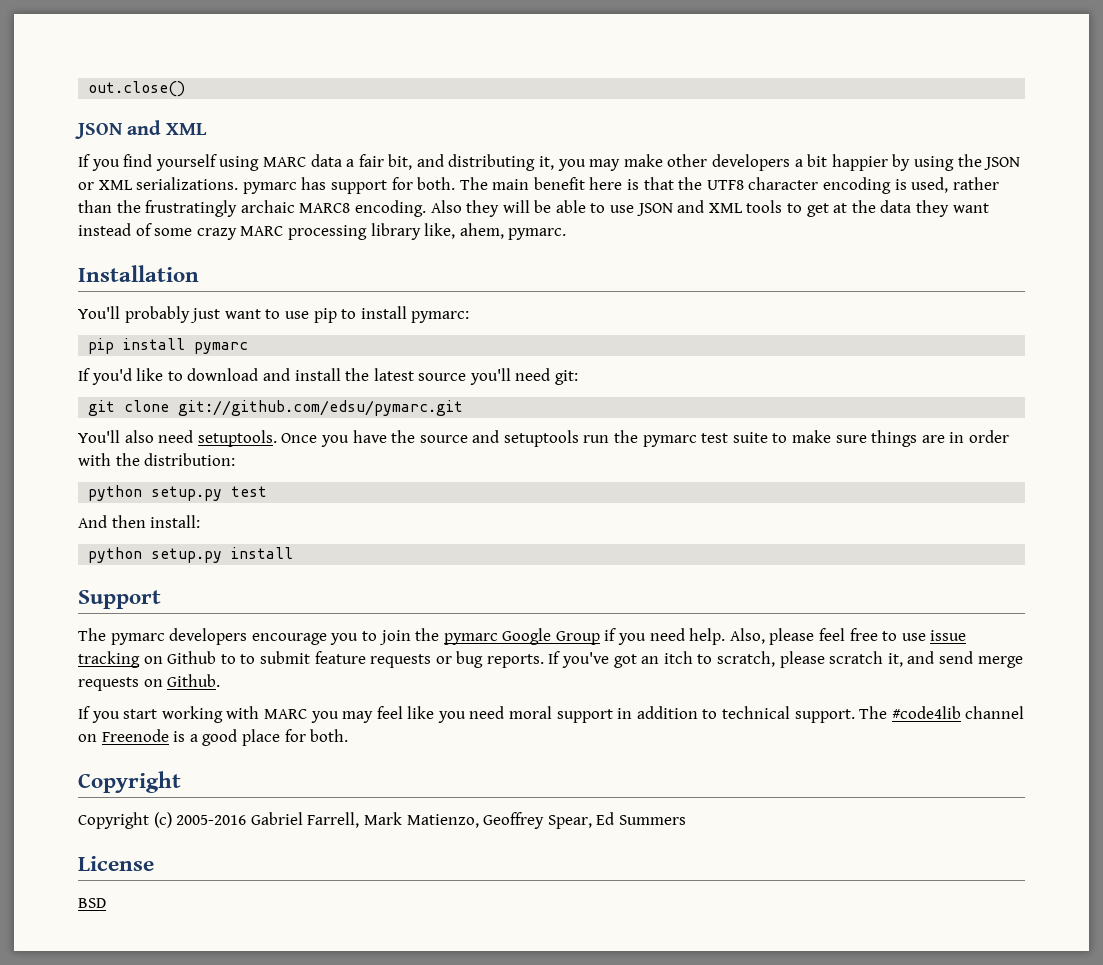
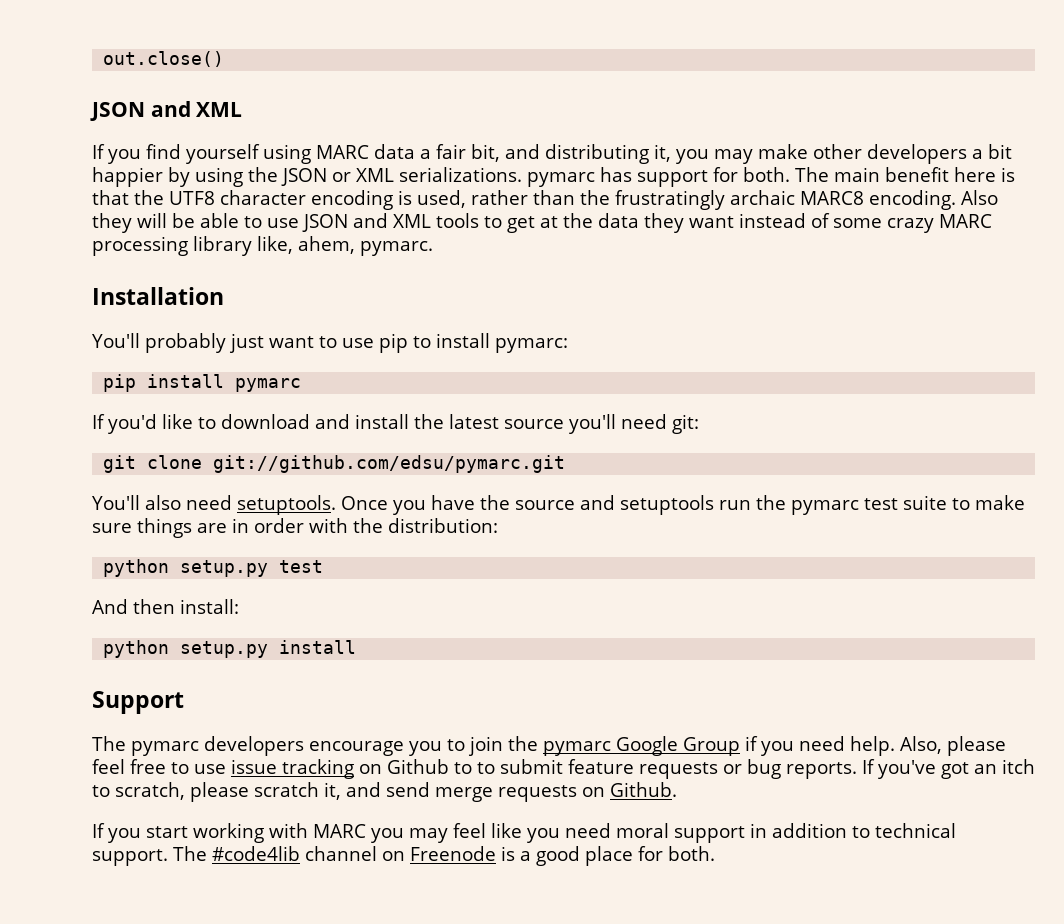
  The #code4lib channel on Freenode is a good place for both.
- Copyright
- Copyright (c) 2005-2016 Gabriel Farrell, Mark Matienzo, Geoffrey Spear, Ed Summers
- License
- BSD

